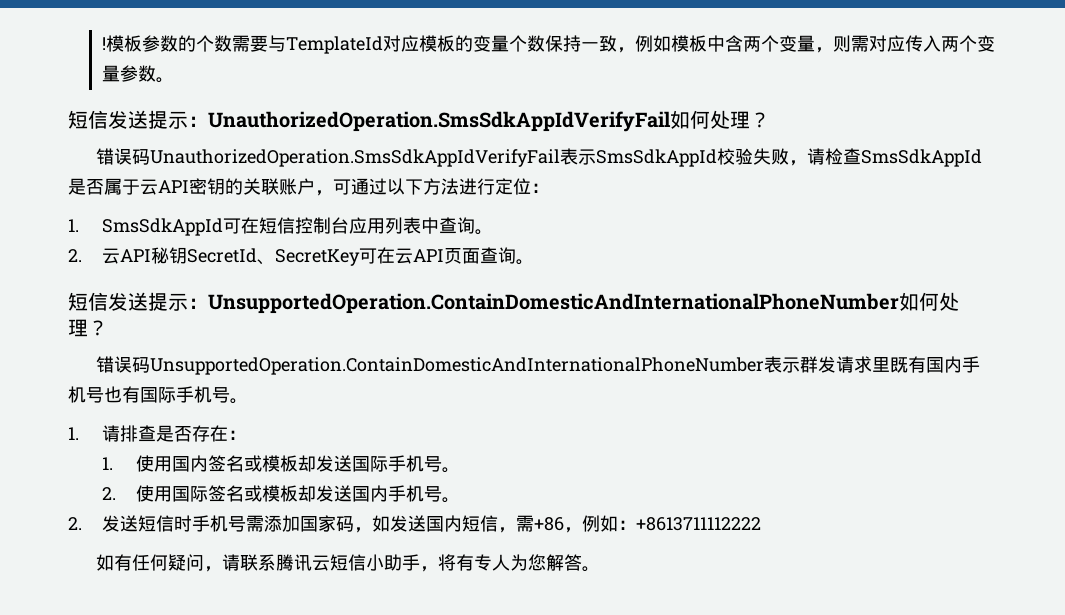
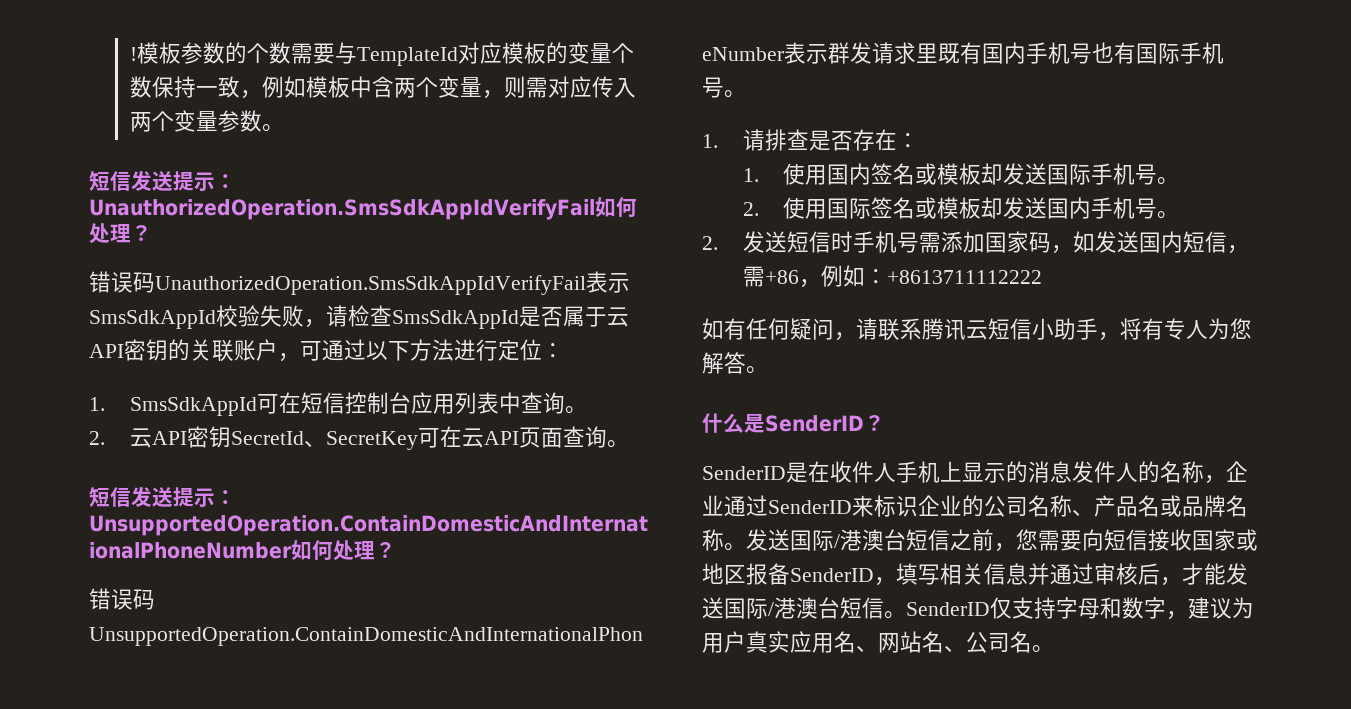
- 2.云API秘钥SecretId、SecretKey可在云API页面查询。
+ 2.云API密钥SecretId、SecretKey可在云API页面查询。
+ 什么是SenderID？
+ SenderID是在收件人手机上显示的消息发件人的名称，企业通过SenderID来标识企业的公司名称、产品名或品牌名称。发送国际/港澳台短信之前，您需要向短信接收国家或地区报备SenderID，填写相关信息并通过审核后，才能发送国际/港澳台短信。SenderID仅支持字母和数字，建议为用户真实应用名、网站名、公司名。

